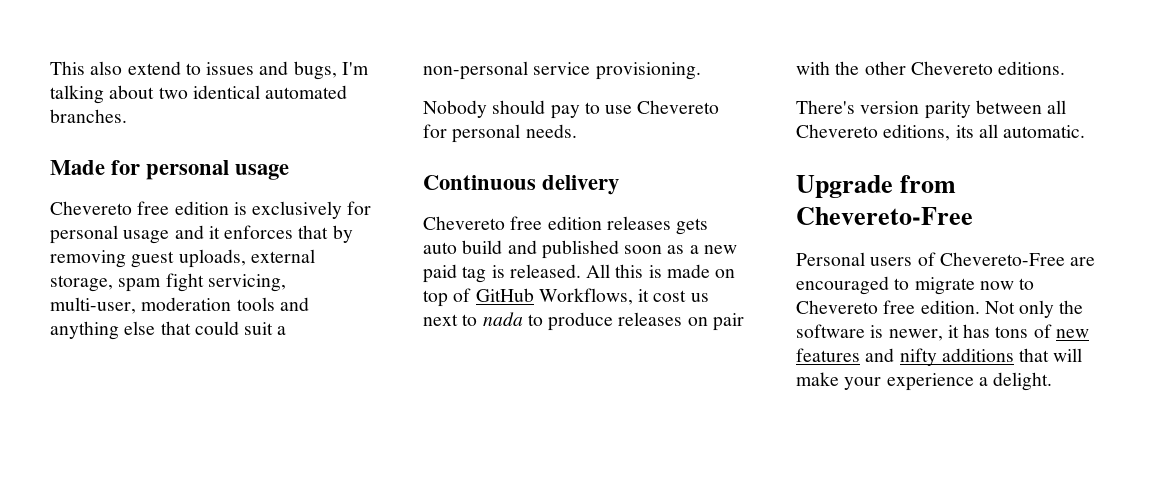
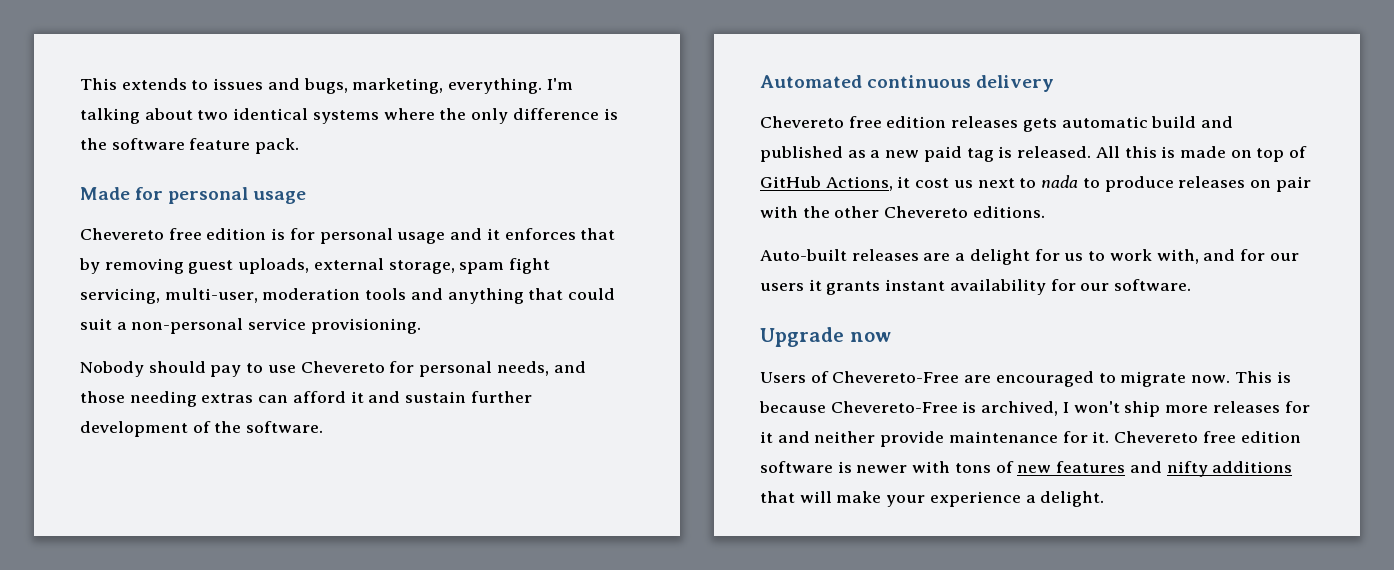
- This also extend to issues and bugs, I'm talking about two identical automated branches.
+ This extends to issues and bugs, marketing, everything. I'm talking about two identical systems where the only difference is the software feature pack.
- Chevereto free edition is exclusively for personal usage and it enforces that by removing guest uploads, external storage, spam fight servicing, multi-user, moderation tools and anything else that could suit a non-personal service provisioning.
+ Chevereto free edition is for personal usage and it enforces that by removing guest uploads, external storage, spam fight servicing, multi-user, moderation tools and anything that could suit a non-personal service provisioning.
- Nobody should pay to use Chevereto for personal needs.
- Continuous delivery
+ Nobody should pay to use Chevereto for personal needs, and those needing extras can afford it and sustain further development of the software.
+ Automated continuous delivery
- Chevereto free edition releases gets auto build and published soon as a new paid tag is released.
+ Chevereto free edition releases gets automatic build and published as a new paid tag is released.
- All this is made on top of GitHub Workflows, it cost us next to nada to produce releases on pair with the other Chevereto editions.
+ All this is made on top of GitHub Actions, it cost us next to nada to produce releases on pair with the other Chevereto editions.
- There's version parity between all Chevereto editions, its all automatic.
- Upgrade from Chevereto-Free
- Personal users of Chevereto-Free are encouraged to migrate now to Chevereto free edition. Not only the software is newer, it has tons of new features and nifty additions that will make your experience a delight.
+ Auto-built releases are a delight for us to work with, and for our users it grants instant availability for our software.
+ Upgrade now
+ Users of Chevereto-Free are encouraged to migrate now. This is because Chevereto-Free is archived, I won't ship more releases for it and neither provide maintenance for it. Chevereto free edition software is newer with tons of new features and nifty additions that will make your experience a delight.

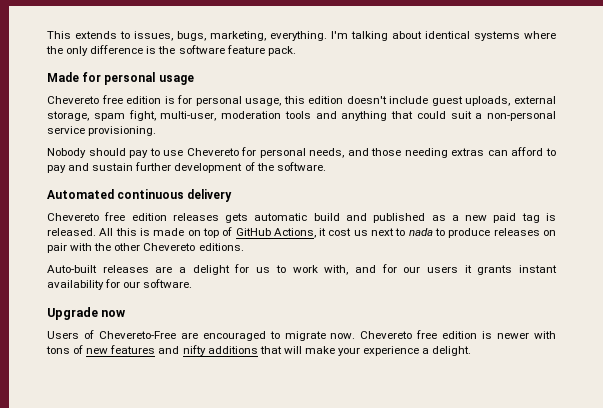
- This extends to issues and bugs, marketing, everything.
+ This extends to issues, bugs, marketing, everything.
- I'm talking about two identical systems where the only difference is the software feature pack.
+ I'm talking about identical systems where the only difference is the software feature pack.
- Chevereto free edition is for personal usage and it enforces that by removing guest uploads, external storage, spam fight servicing, multi-user, moderation tools and anything that could suit a non-personal service provisioning.
+ Chevereto free edition is for personal usage, this edition doesn't include guest uploads, external storage, spam fight, multi-user, moderation tools and anything that could suit a non-personal service provisioning.
- Nobody should pay to use Chevereto for personal needs, and those needing extras can afford it and sustain further development of the software.
+ Nobody should pay to use Chevereto for personal needs, and those needing extras can afford to pay and sustain further development of the software.
- This is because Chevereto-Free is archived, I won't ship more releases for it and neither provide maintenance for it. Chevereto free edition software is newer with tons of new features and nifty additions that will make your experience a delight.
+ Chevereto free edition is newer with tons of new features and nifty additions that will make your experience a delight.

